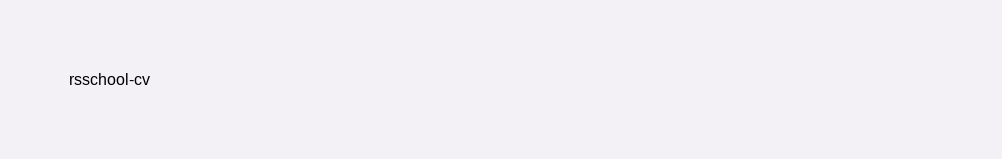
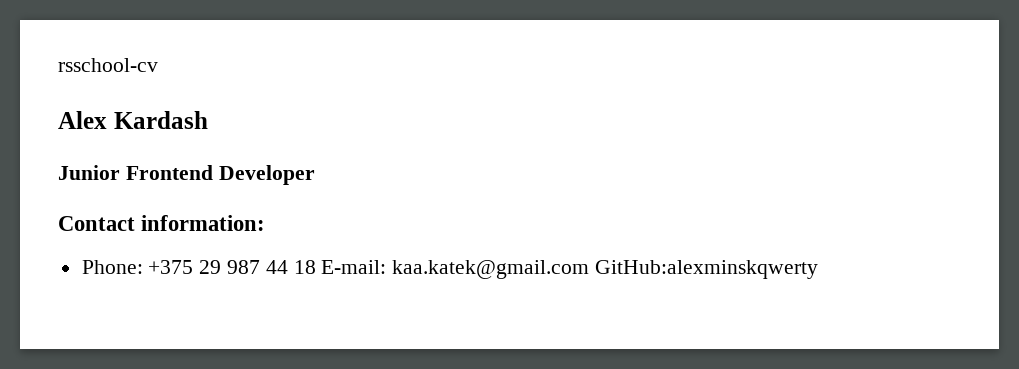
+ Alex Kardash
+ Junior Frontend Developer
+ Contact information:
+ Phone: +375 29 987 44 18 E-mail: kaa.katek@gmail.com GitHub:alexminskqwerty

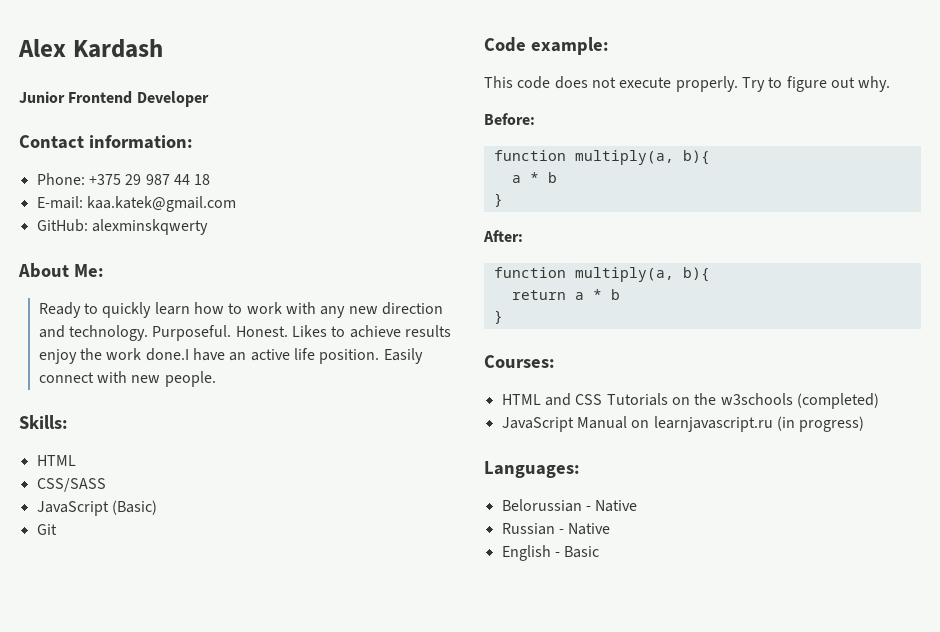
- rsschool-cv
- Phone: +375 29 987 44 18 E-mail: kaa.katek@gmail.com GitHub:alexminskqwerty
+ Phone: +375 29 987 44 18
+ E-mail: kaa.katek@gmail.com
+ GitHub: alexminskqwerty
+ About Me:
+ Ready to quickly learn how to work with any new direction and technology. Purposeful. Honest. Likes to achieve results enjoy the work done.I have an active life position. Easily connect with new people.
+ Skills:
+ HTML
+ CSS/SASS
+ JavaScript (Basic)
+ Git
+ Code example:
+ This code does not execute properly. Try to figure out why.
+ Before:
+ function multiply(a, b){
+ a * b
+ }
+ After:
+ function multiply(a, b){
+ return a * b
+ }
+ Courses:
+ HTML and CSS Tutorials on the w3schools (completed)
+ JavaScript Manual on learnjavascript.ru (in progress)
+ Languages:
+ Belorussian - Native
+ Russian - Native
+ English - Basic

